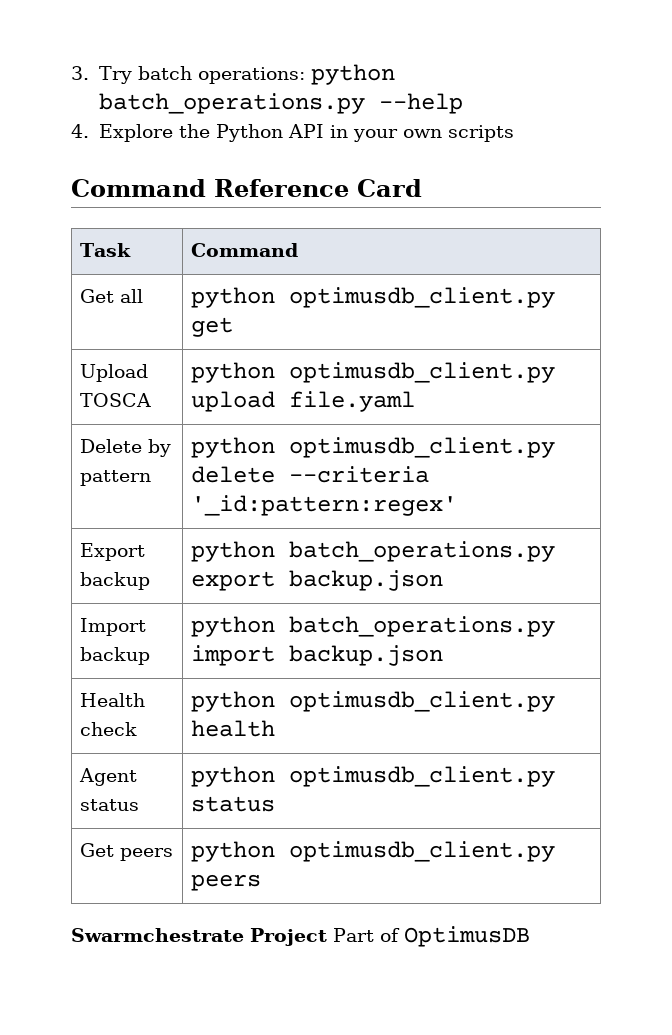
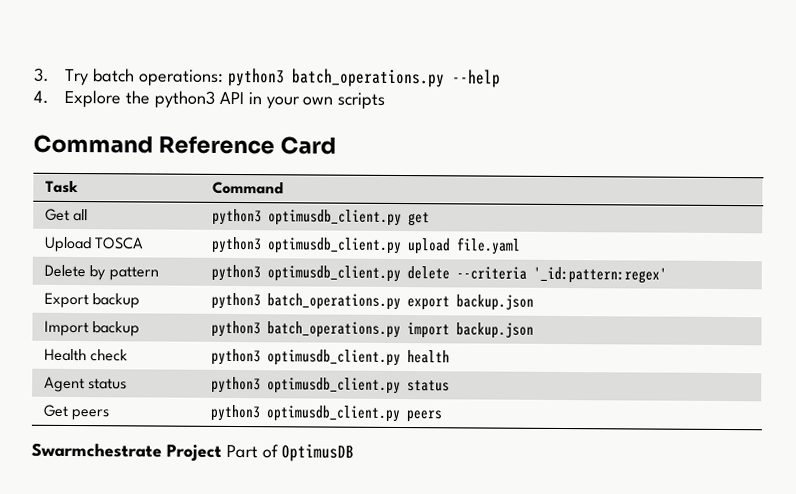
- 3. Try batch operations: python batch_operations.py --help
+ 3. Try batch operations: python3 batch_operations.py --help
- 4. Explore the Python API in your own scripts
+ 4. Explore the python3 API in your own scripts
- Get all | python optimusdb_client.py get
+ Get all | python3 optimusdb_client.py get
- Upload TOSCA | python optimusdb_client.py upload file.yaml
+ Upload TOSCA | python3 optimusdb_client.py upload file.yaml
- Delete by pattern | python optimusdb_client.py delete --criteria '_id:pattern:regex'
+ Delete by pattern | python3 optimusdb_client.py delete --criteria '_id:pattern:regex'
- Export backup | python batch_operations.py export backup.json
+ Export backup | python3 batch_operations.py export backup.json
- Import backup | python batch_operations.py import backup.json
+ Import backup | python3 batch_operations.py import backup.json
- Health check | python optimusdb_client.py health
+ Health check | python3 optimusdb_client.py health
- Agent status | python optimusdb_client.py status
+ Agent status | python3 optimusdb_client.py status
- Get peers | python optimusdb_client.py peers
+ Get peers | python3 optimusdb_client.py peers

